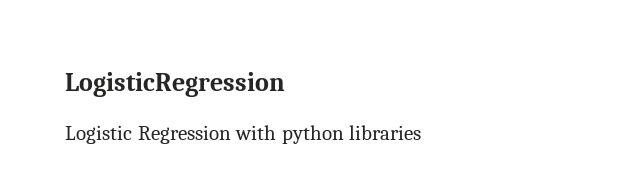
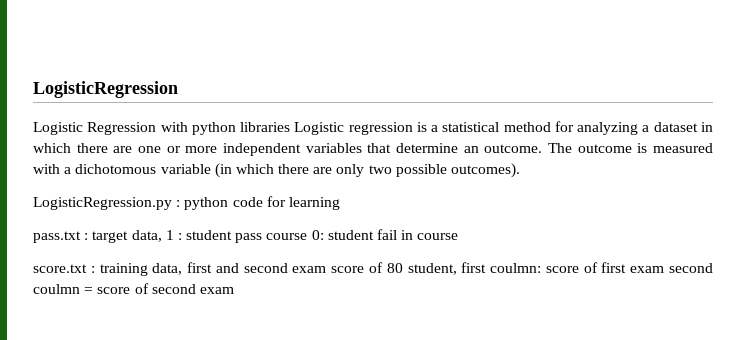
- Logistic Regression with python libraries
+ Logistic Regression with python libraries Logistic regression is a statistical method for analyzing a dataset in which there are one or more independent variables that determine an outcome. The outcome is measured with a dichotomous variable (in which there are only two possible outcomes).
+ LogisticRegression.py : python code for learning
+ pass.txt : target data, 1 : student pass course 0: student fail in course
+ score.txt : training data, first and second exam score of 80 student, first coulmn: score of first exam second coulmn = score of second exam

